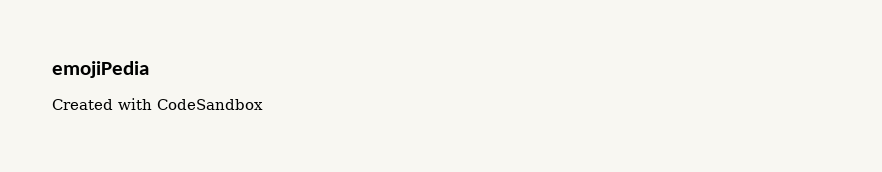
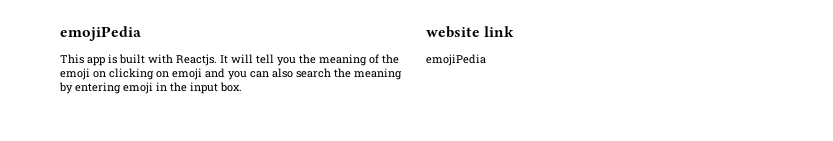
- Created with CodeSandbox
+ This app is built with Reactjs. It will tell you the meaning of the emoji on clicking on emoji and you can also search the meaning by entering emoji in the input box.
+ website link
+ emojiPedia

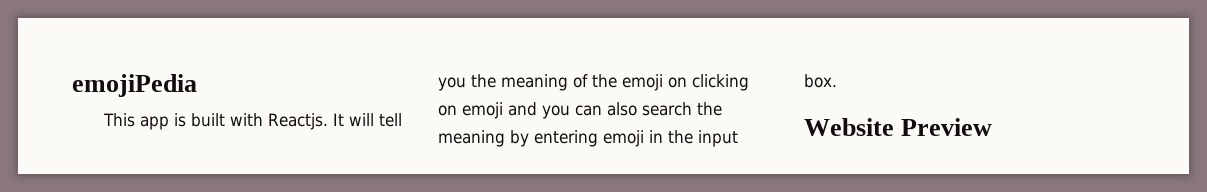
- website link
- emojiPedia
+ Website Preview

